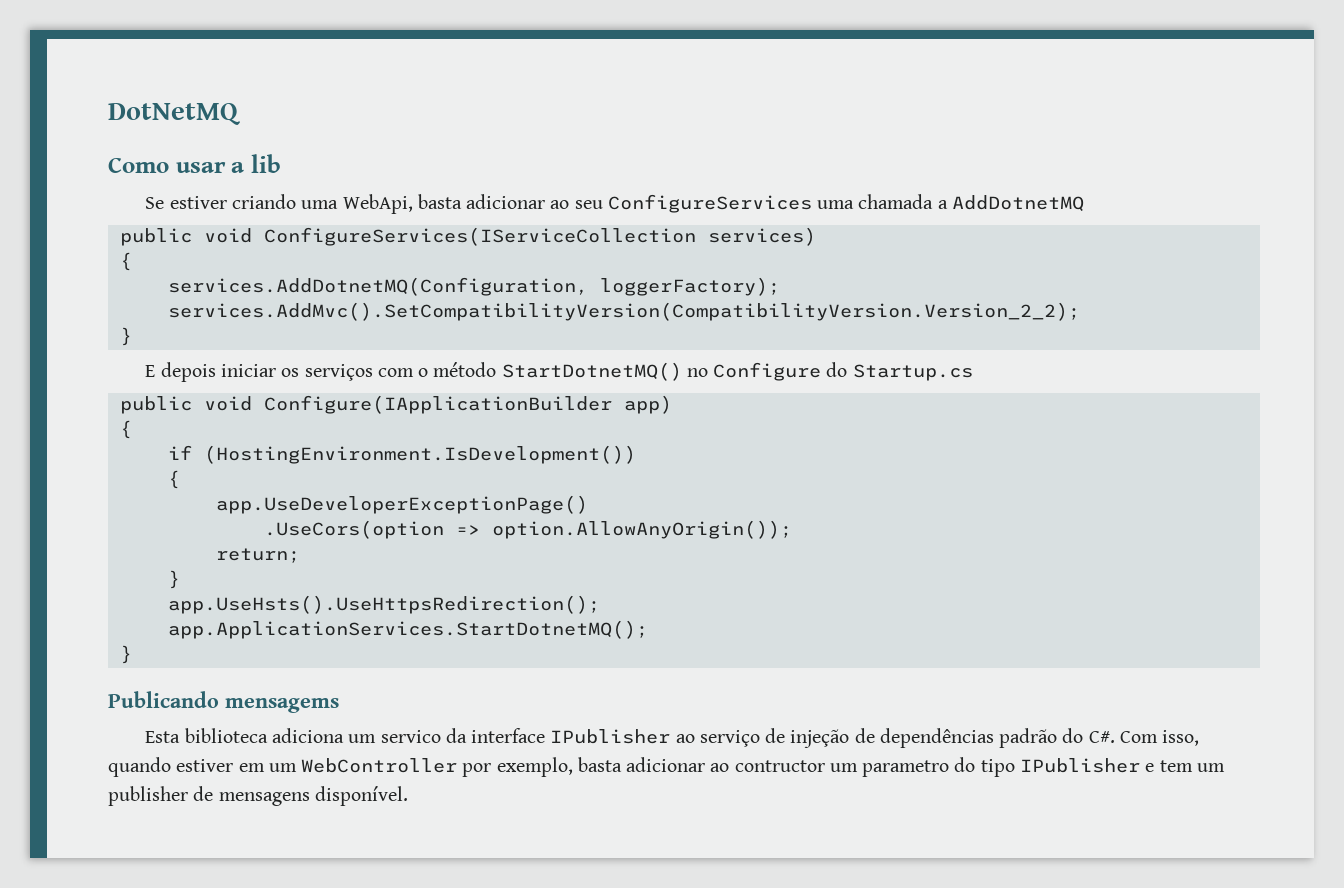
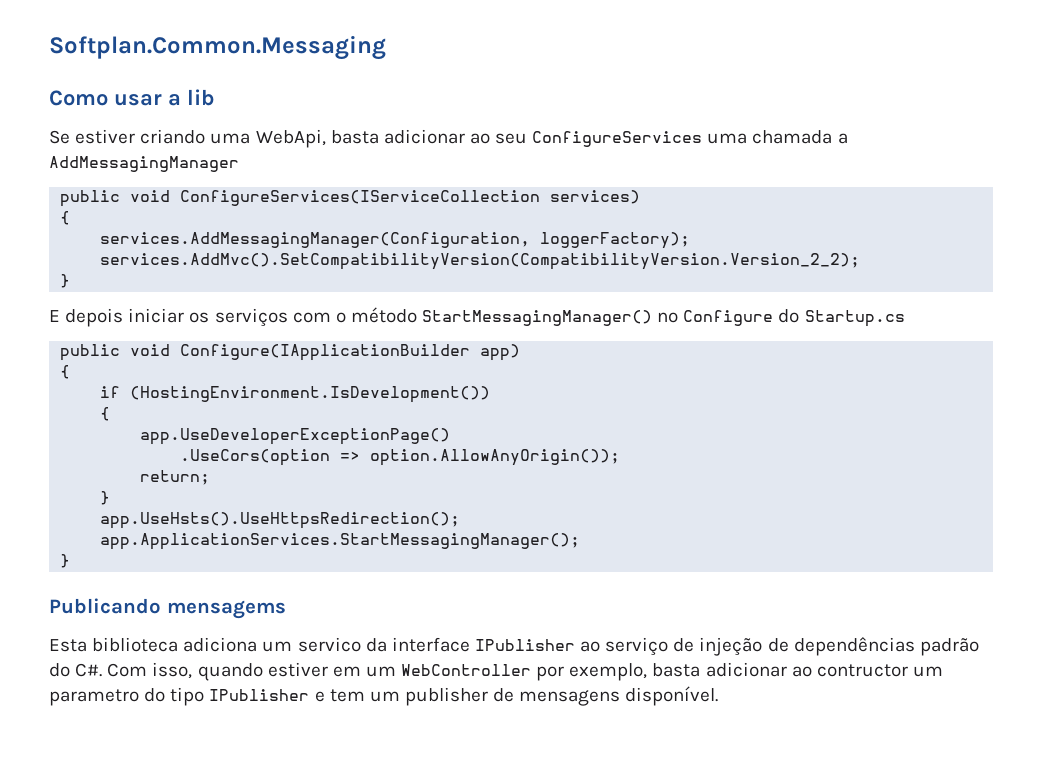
- DotNetMQ
+ Softplan.Common.Messaging
- Se estiver criando uma WebApi, basta adicionar ao seu ConfigureServices uma chamada a AddDotnetMQ
+ Se estiver criando uma WebApi, basta adicionar ao seu ConfigureServices uma chamada a AddMessagingManager
- services.AddDotnetMQ(Configuration, loggerFactory);
+ services.AddMessagingManager(Configuration, loggerFactory);
- E depois iniciar os serviços com o método StartDotnetMQ() no Configure do Startup.cs
+ E depois iniciar os serviços com o método StartMessagingManager() no Configure do Startup.cs
- app.ApplicationServices.StartDotnetMQ();
+ app.ApplicationServices.StartMessagingManager();

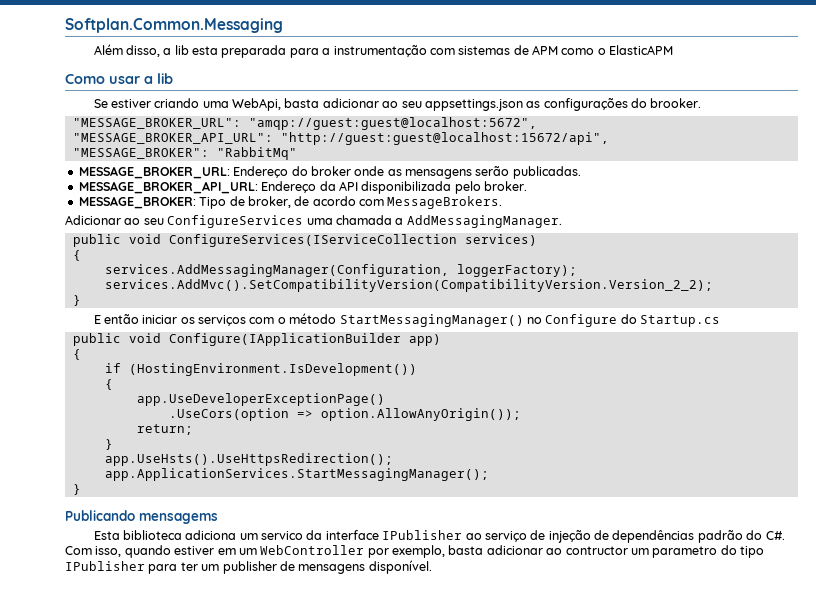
+ Além disso, a lib esta preparada para a instrumentação com sistemas de APM como o ElasticAPM
- Se estiver criando uma WebApi, basta adicionar ao seu ConfigureServices uma chamada a AddMessagingManager
+ Se estiver criando uma WebApi, basta adicionar ao seu appsettings.json as configurações do brooker.
+ "MESSAGE_BROKER_URL": "amqp://guest:guest@localhost:5672",
+ "MESSAGE_BROKER_API_URL": "http://guest:guest@localhost:15672/api",
+ "MESSAGE_BROKER": "RabbitMq"
+ MESSAGE_BROKER_URL: Endereço do broker onde as mensagens serão publicadas.
+ MESSAGE_BROKER_API_URL: Endereço da API disponibilizada pelo broker.
+ MESSAGE_BROKER: Tipo de broker, de acordo com MessageBrokers.
+ Adicionar ao seu ConfigureServices uma chamada a AddMessagingManager.
- E depois iniciar os serviços com o método StartMessagingManager() no Configure do Startup.cs
+ E então iniciar os serviços com o método StartMessagingManager() no Configure do Startup.cs
- Esta biblioteca adiciona um servico da interface IPublisher ao serviço de injeção de dependências padrão do C#. Com isso, quando estiver em um WebController por exemplo, basta adicionar ao contructor um parametro do tipo IPublisher e tem um publisher de mensagens disponível.
+ Esta biblioteca adiciona um servico da interface IPublisher ao serviço de injeção de dependências padrão do C#. Com isso, quando estiver em um WebController por exemplo, basta adicionar ao contructor um parametro do tipo IPublisher para ter um publisher de mensagens disponível.

